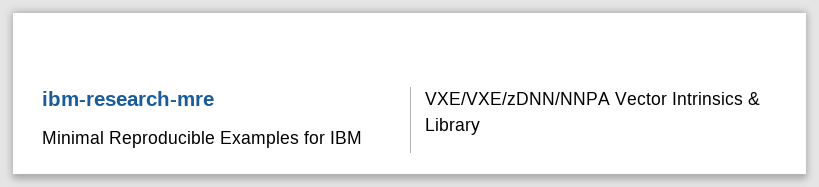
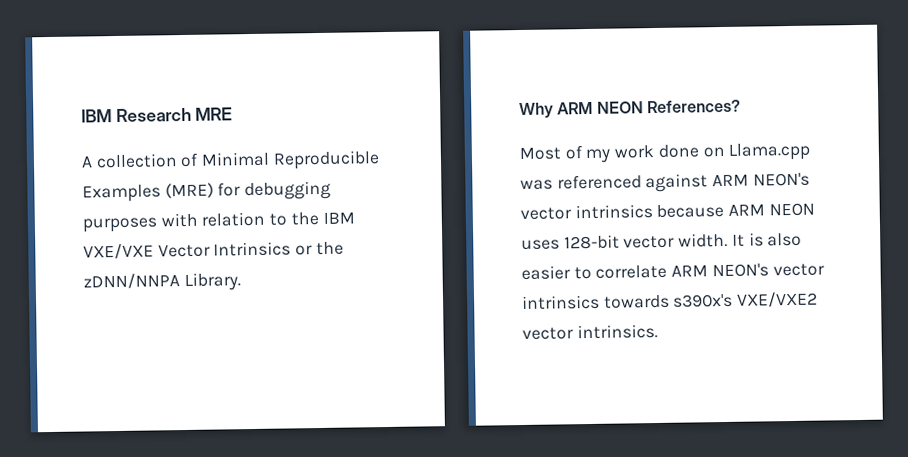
- ibm-research-mre
- Minimal Reproducible Examples for IBM VXE/VXE/zDNN/NNPA Vector Intrinsics & Library
+ IBM Research MRE
+ A collection of Minimal Reproducible Examples (MRE) for debugging purposes with relation to the IBM VXE/VXE Vector Intrinsics or the zDNN/NNPA Library.
+ Why ARM NEON References?
+ Most of my work done on Llama.cpp was referenced against ARM NEON's vector intrinsics because ARM NEON uses 128-bit vector width. It is also easier to correlate ARM NEON's vector intrinsics towards s390x's VXE/VXE2 vector intrinsics.

